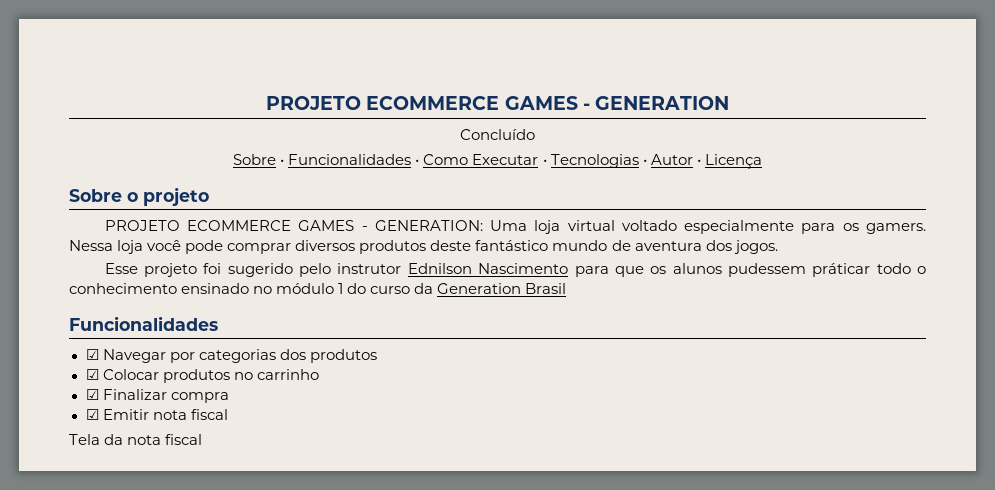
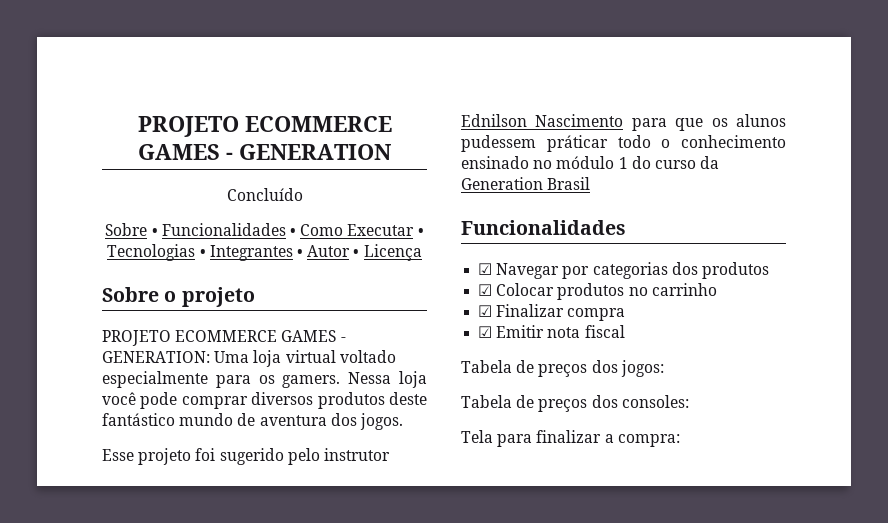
- Sobre • Funcionalidades • Como Executar • Tecnologias • Autor • Licença
+ Sobre • Funcionalidades • Como Executar • Tecnologias • Integrantes • Autor • Licença
- Tela da nota fiscal
+ Tabela de preços dos jogos:
+ Tabela de preços dos consoles:
+ Tela para finalizar a compra:

